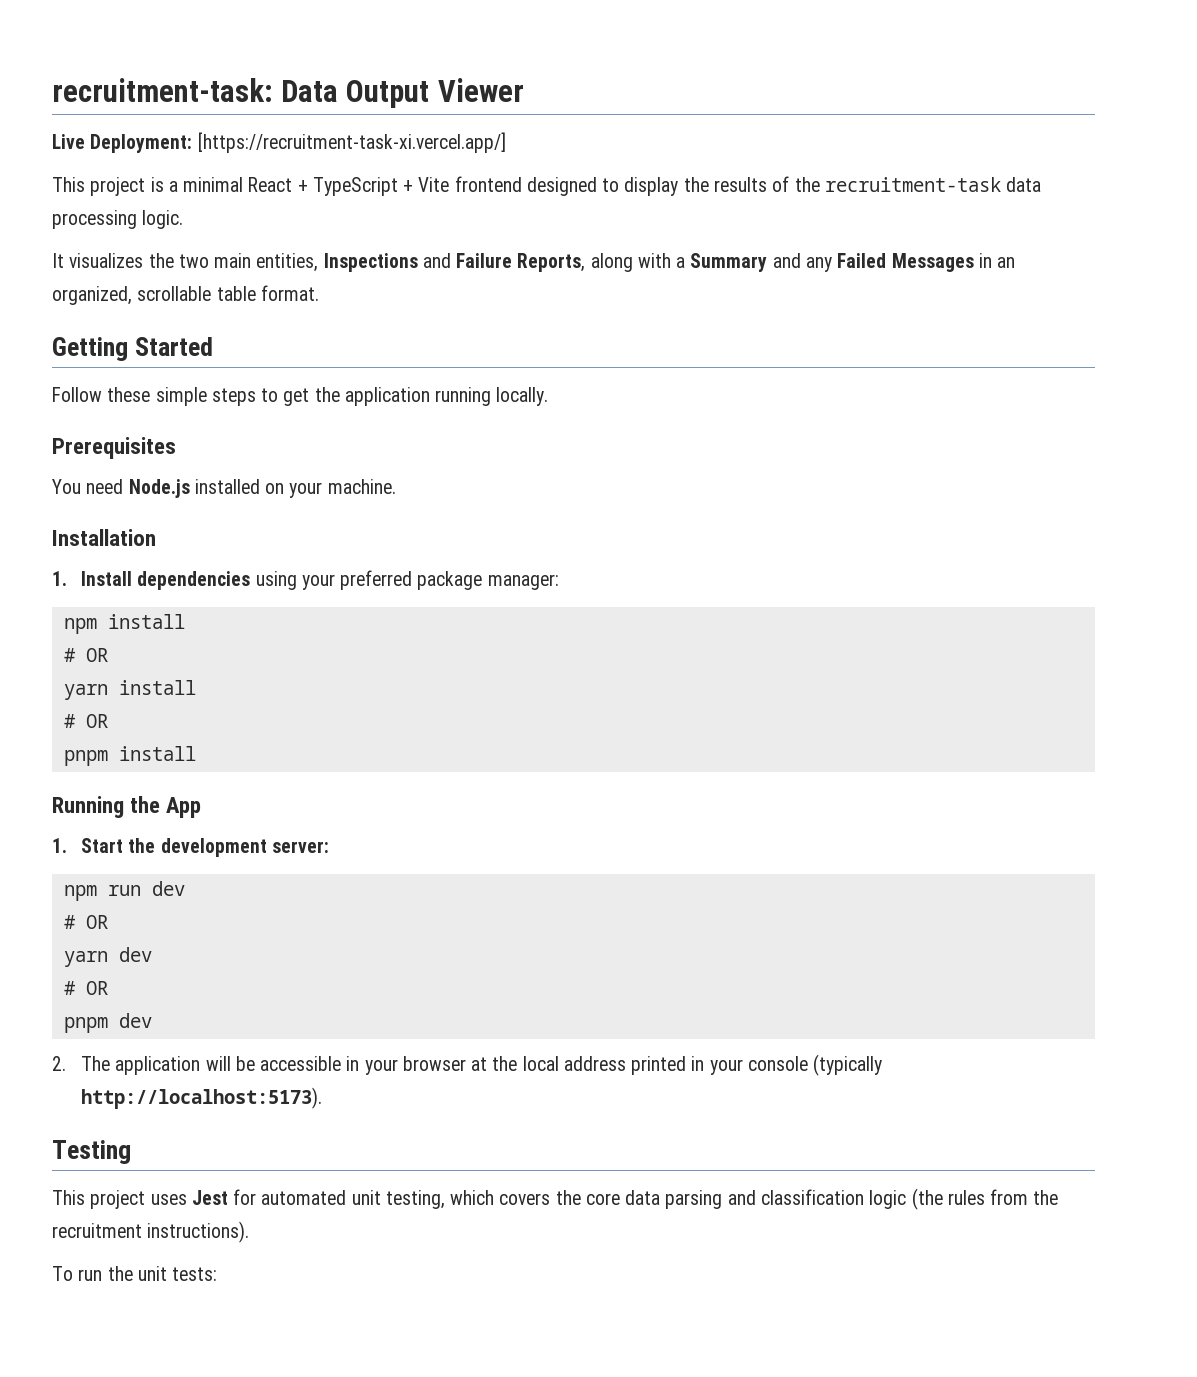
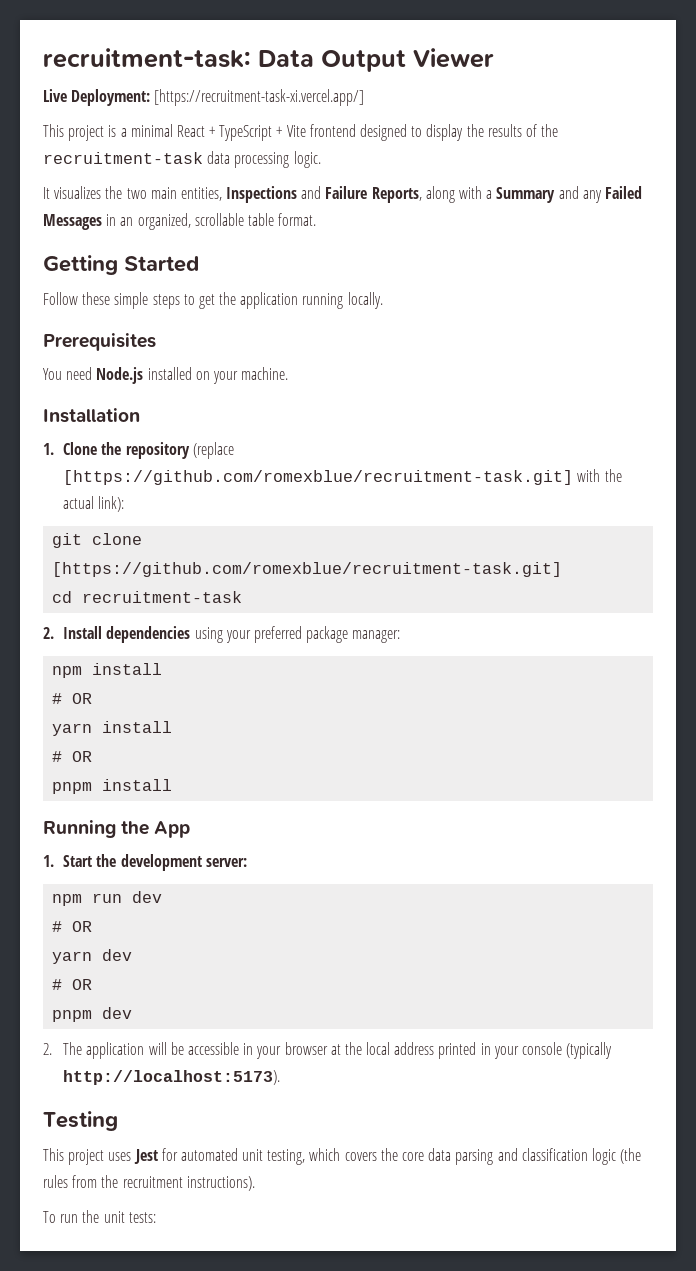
- 1. Install dependencies using your preferred package manager:
+ 1. Clone the repository (replace [https://github.com/romexblue/recruitment-task.git] with the actual link):
+ git clone [https://github.com/romexblue/recruitment-task.git]
+ cd recruitment-task
+ 2. Install dependencies using your preferred package manager:

